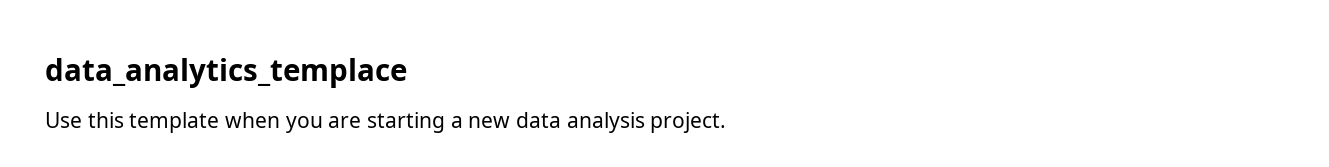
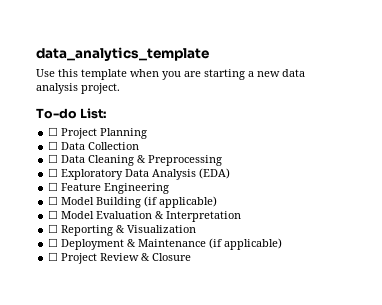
- data_analytics_templace
+ data_analytics_template
+ To-do List:
+ ☐ Project Planning
+ ☐ Data Collection
+ ☐ Data Cleaning & Preprocessing
+ ☐ Exploratory Data Analysis (EDA)
+ ☐ Feature Engineering
+ ☐ Model Building (if applicable)
+ ☐ Model Evaluation & Interpretation
+ ☐ Reporting & Visualization
+ ☐ Deployment & Maintenance (if applicable)
+ ☐ Project Review & Closure

